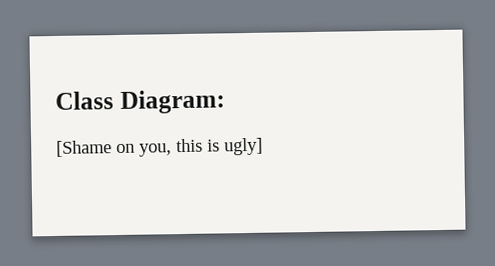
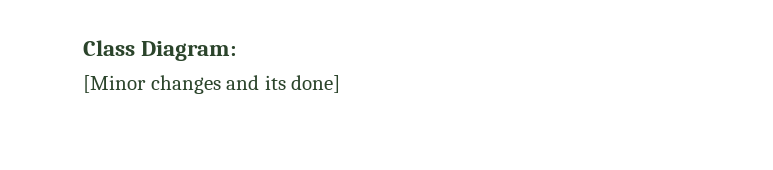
- [Shame on you, this is ugly]
+ [Minor changes and its done]

